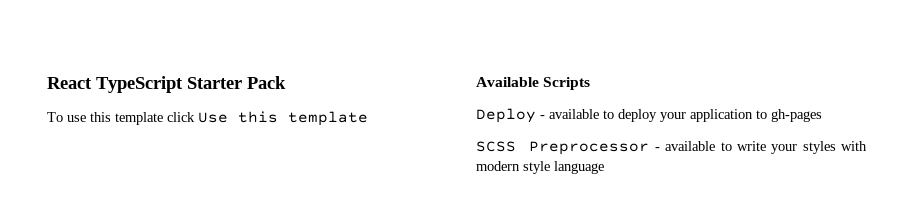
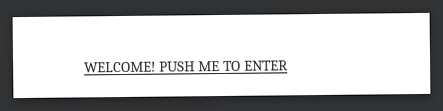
- React TypeScript Starter Pack
- To use this template click Use this template
- Available Scripts
- Deploy - available to deploy your application to gh-pages
- SCSS Preprocessor - available to write your styles with modern style language
+ WELCOME! PUSH ME TO ENTER

